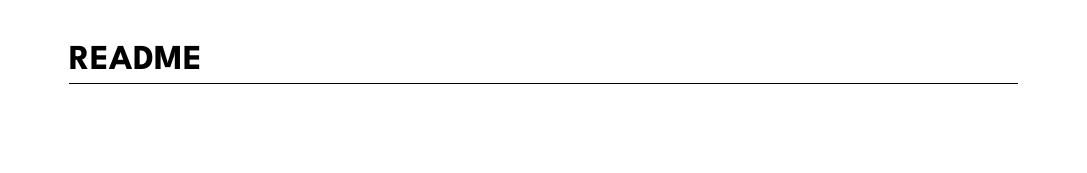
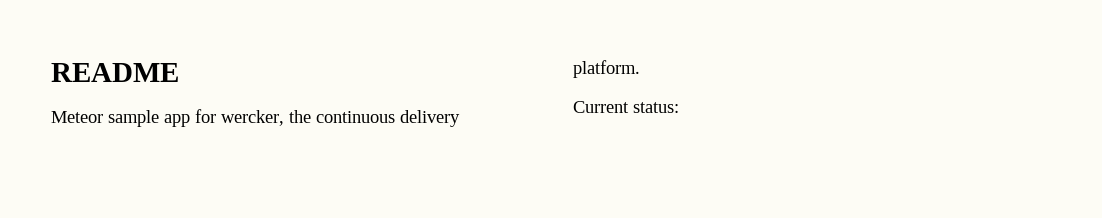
+ Meteor sample app for wercker, the continuous delivery platform.
+ Current status:

